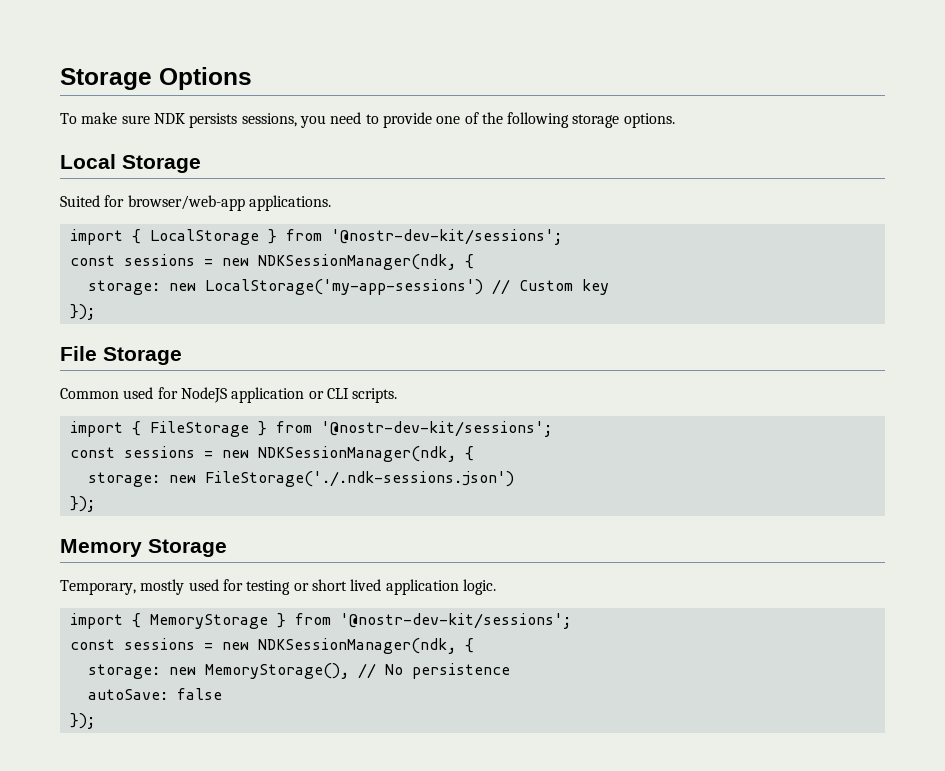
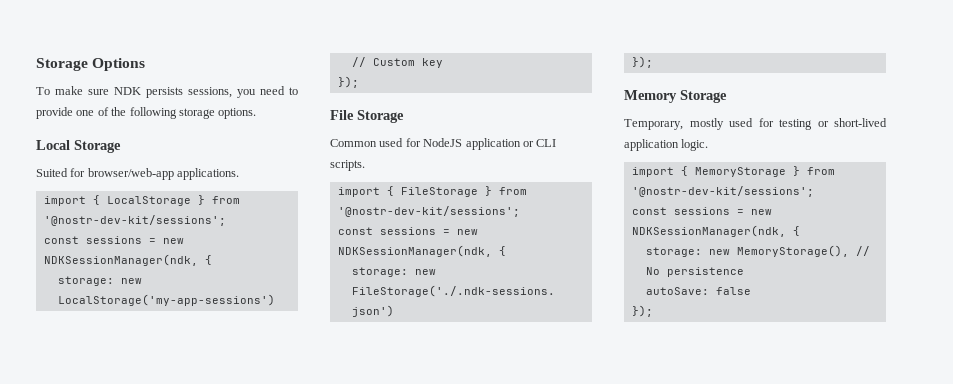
- Temporary, mostly used for testing or short lived application logic.
+ Temporary, mostly used for testing or short-lived application logic.

